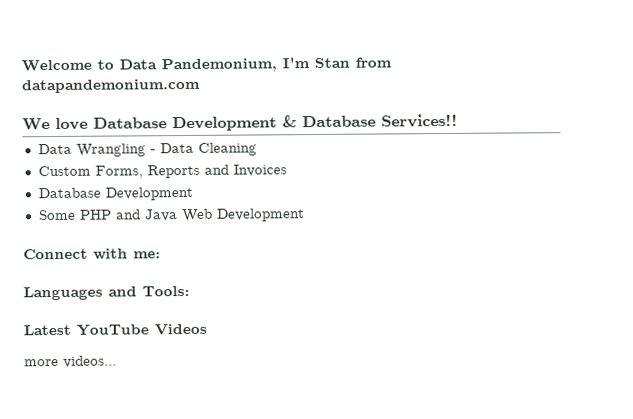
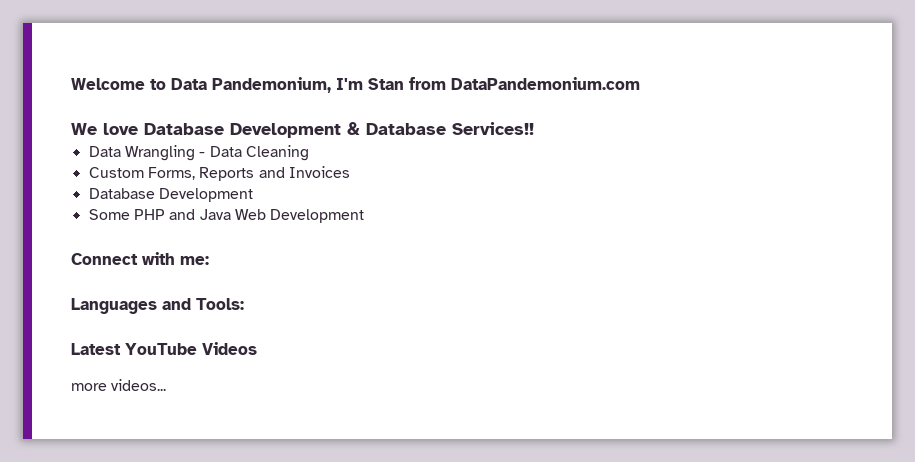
- Welcome to Data Pandemonium, I'm Stan from datapandemonium.com
+ Welcome to Data Pandemonium, I'm Stan from DataPandemonium.com

